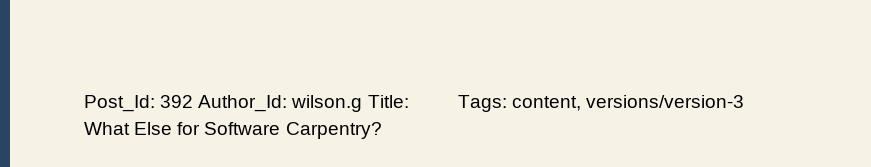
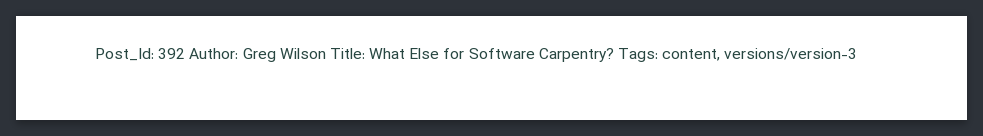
- Post_Id: 392 Author_Id: wilson.g Title: What Else for Software Carpentry?
+ Post_Id: 392 Author: Greg Wilson Title: What Else for Software Carpentry?

